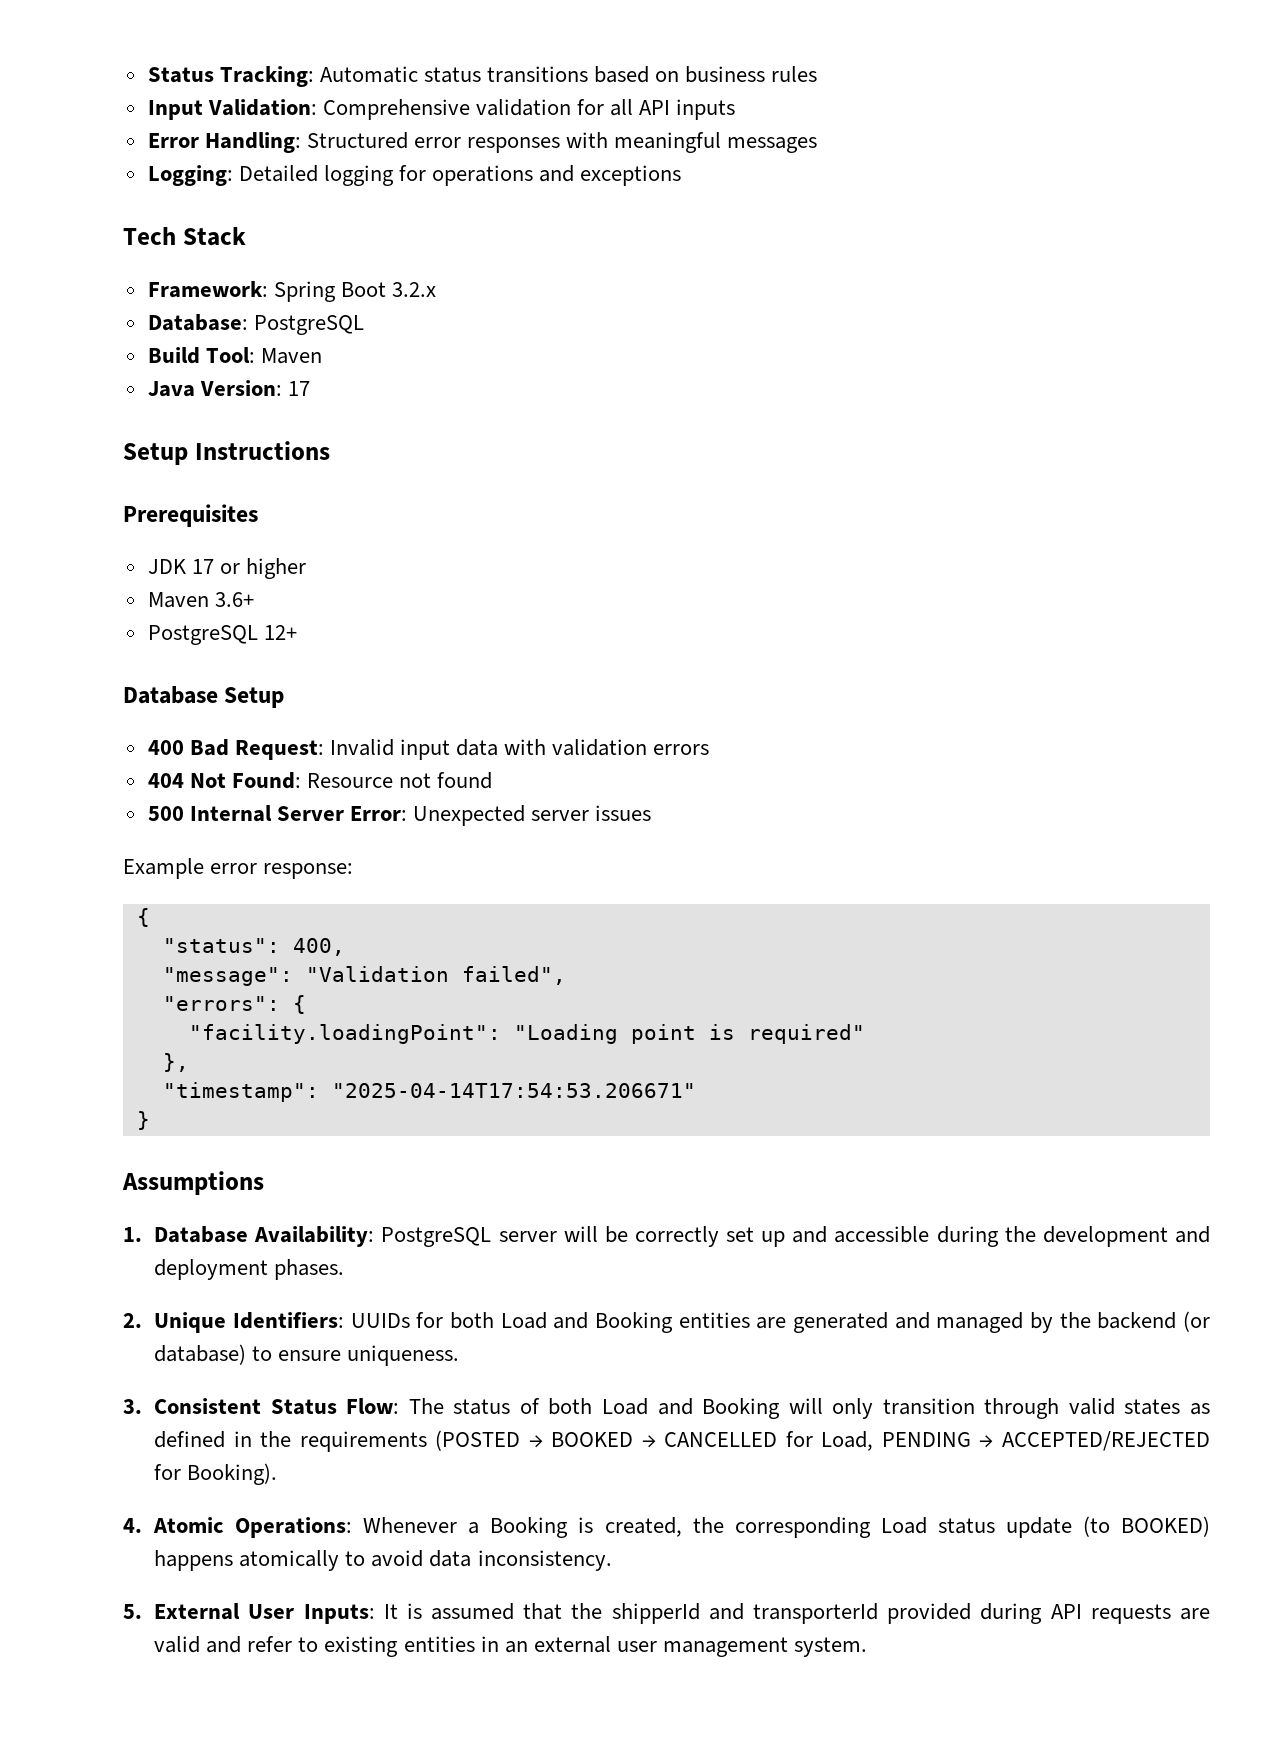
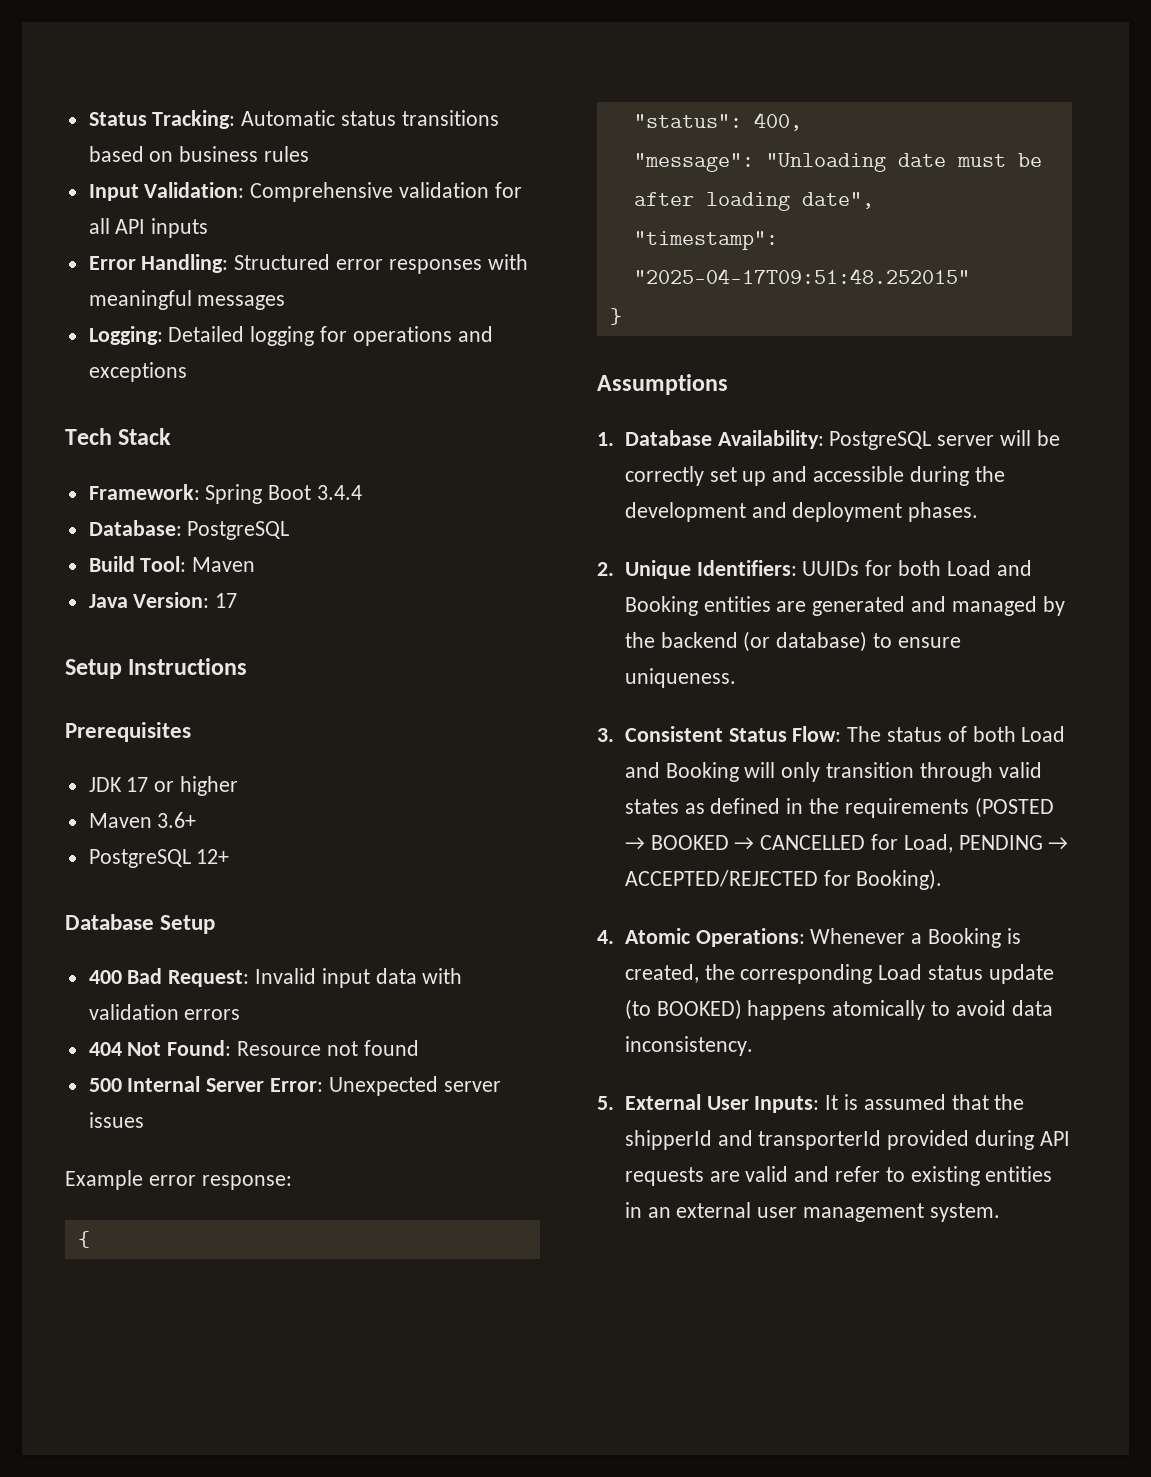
- Framework: Spring Boot 3.2.x
+ Framework: Spring Boot 3.4.4
- "message": "Validation failed",
- "errors": {
- "facility.loadingPoint": "Loading point is required"
- },
+ "message": "Unloading date must be after loading date",
- "timestamp": "2025-04-14T17:54:53.206671"
+ "timestamp": "2025-04-17T09:51:48.252015"

